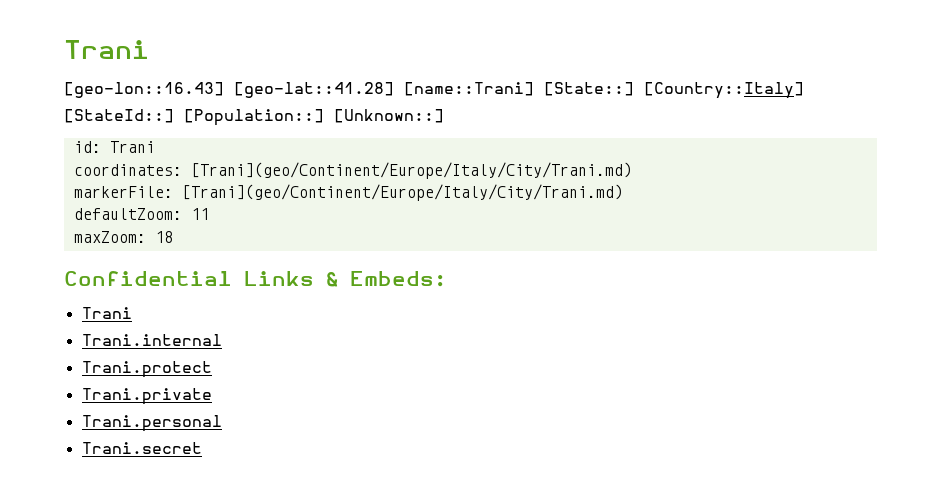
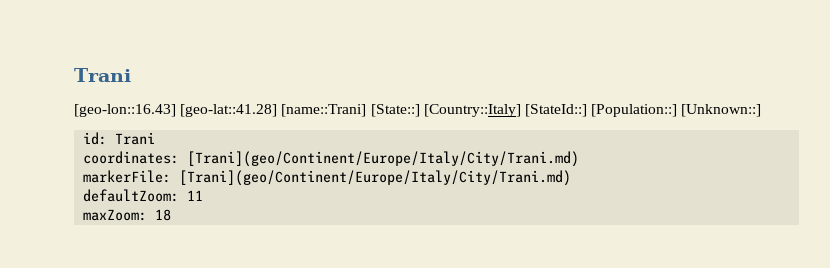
- Confidential Links & Embeds:
- Trani
- Trani.internal
- Trani.protect
- Trani.private
- Trani.personal
- Trani.secret

